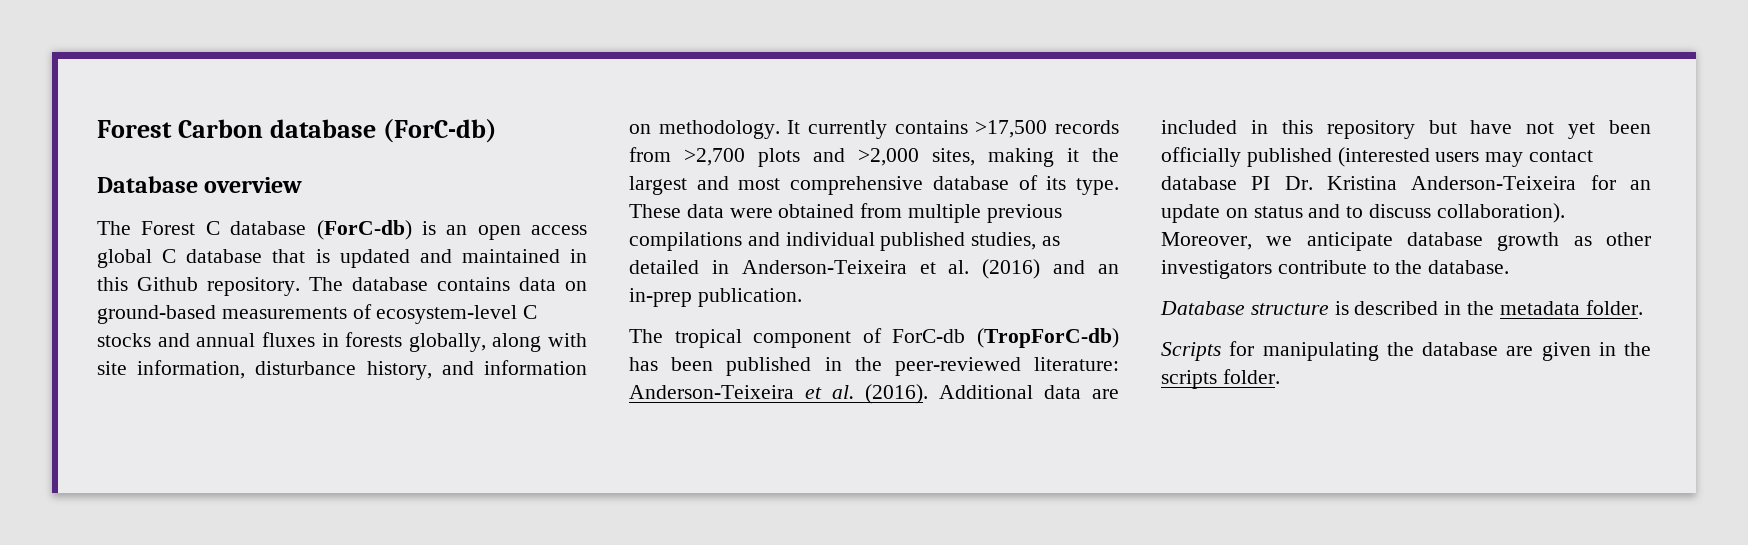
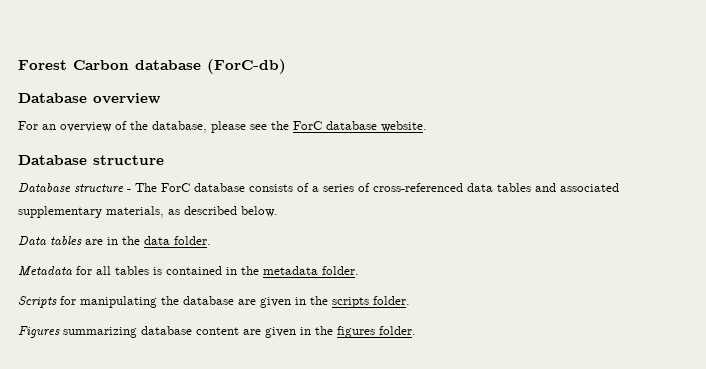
- The Forest C database (ForC-db) is an open access global C database that is updated and maintained in this Github repository. The database contains data on ground-based measurements of ecosystem-level C stocks and annual fluxes in forests globally, along with site information, disturbance history, and information on methodology. It currently contains >17,500 records from >2,700 plots and >2,000 sites, making it the largest and most comprehensive database of its type. These data were obtained from multiple previous compilations and individual published studies, as detailed in Anderson-Teixeira et al. (2016) and an in-prep publication.
- The tropical component of ForC-db (TropForC-db) has been published in the peer-reviewed literature: Anderson-Teixeira et al. (2016). Additional data are included in this repository but have not yet been officially published (interested users may contact database PI Dr. Kristina Anderson-Teixeira for an update on status and to discuss collaboration). Moreover, we anticipate database growth as other investigators contribute to the database.
- Database structure is described in the metadata folder.
+ For an overview of the database, please see the ForC database website.
+ Database structure
+ Database structure - The ForC database consists of a series of cross-referenced data tables and associated supplementary materials, as described below.
+ Data tables are in the data folder.
+ Metadata for all tables is contained in the metadata folder.
+ Figures summarizing database content are given in the figures folder.

